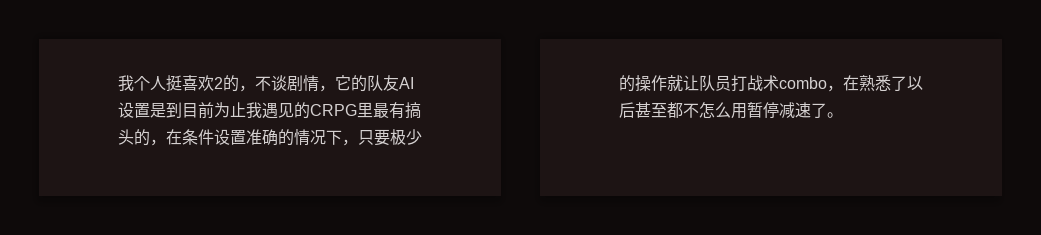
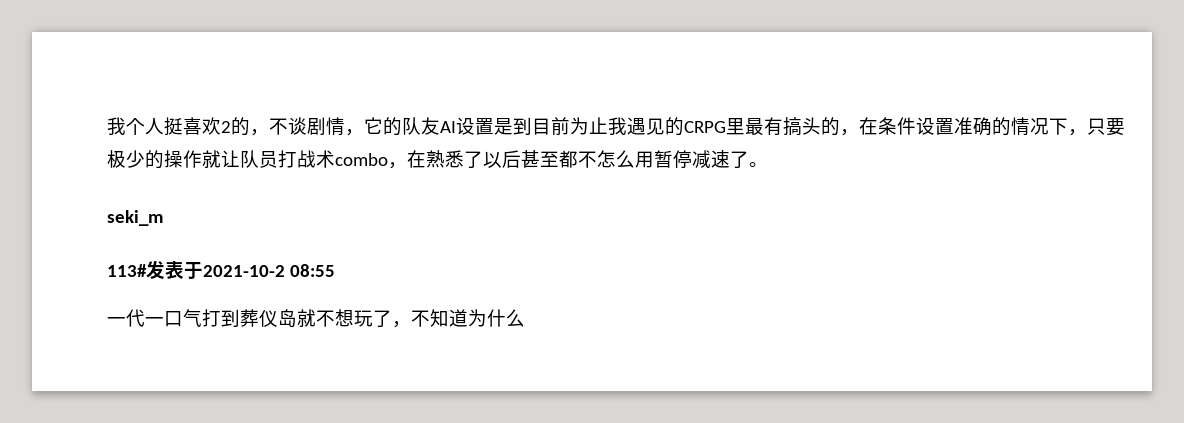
+ seki_m
+ 113#发表于2021-10-2 08:55
+ 一代一口气打到葬仪岛就不想玩了，不知道为什么

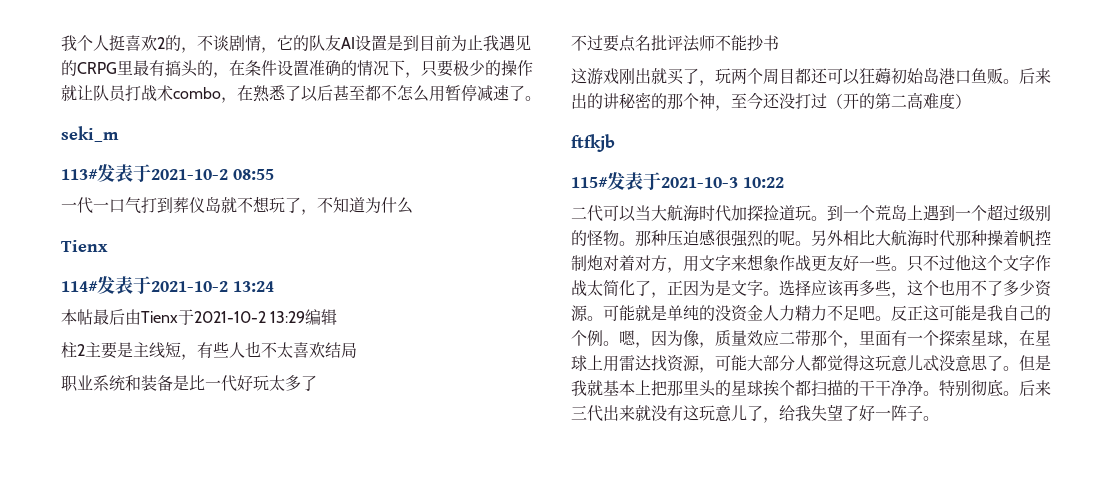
  一代一口气打到葬仪岛就不想玩了，不知道为什么
+ Tienx
+ 114#发表于2021-10-2 13:24
+ 本帖最后由Tienx于2021-10-2 13:29编辑
+ 柱2主要是主线短，有些人也不太喜欢结局
+ 职业系统和装备是比一代好玩太多了
+ 不过要点名批评法师不能抄书
+ 这游戏刚出就买了，玩两个周目都还可以狂薅初始岛港口鱼贩。后来出的讲秘密的那个神，至今还没打过（开的第二高难度）
+ ftfkjb
+ 115#发表于2021-10-3 10:22
+ 二代可以当大航海时代加探捡道玩。到一个荒岛上遇到一个超过级别的怪物。那种压迫感很强烈的呢。另外相比大航海时代那种操着帆控制炮对着对方，用文字来想象作战更友好一些。只不过他这个文字作战太简化了，正因为是文字。选择应该再多些，这个也用不了多少资源。可能就是单纯的没资金人力精力不足吧。反正这可能是我自己的个例。嗯，因为像，质量效应二带那个，里面有一个探索星球，在星球上用雷达找资源，可能大部分人都觉得这玩意儿忒没意思了。但是我就基本上把那里头的星球挨个都扫描的干干净净。特别彻底。后来三代出来就没有这玩意儿了，给我失望了好一阵子。

